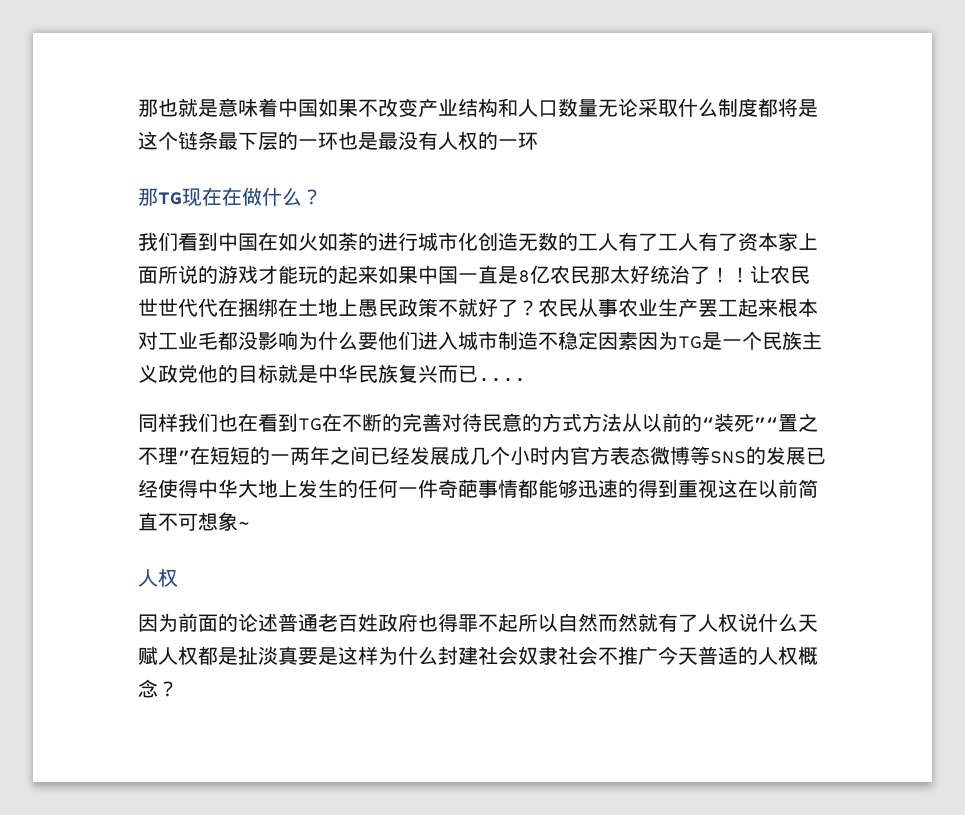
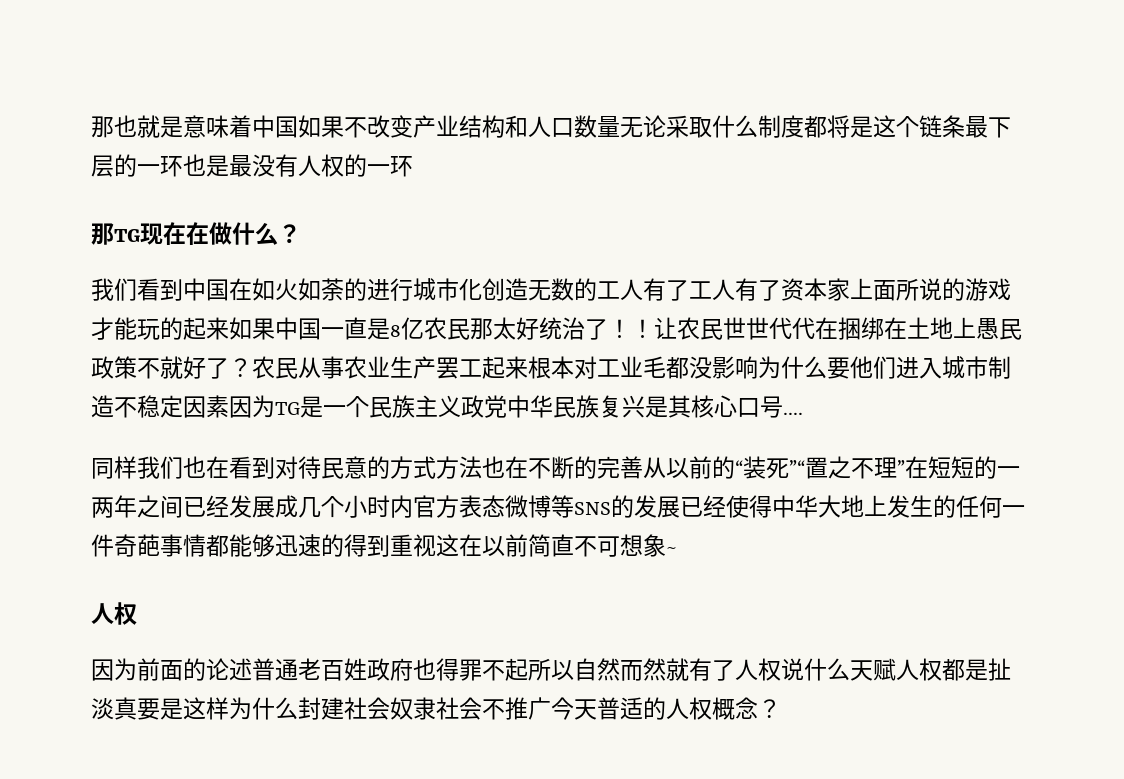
- 农民从事农业生产罢工起来根本对工业毛都没影响为什么要他们进入城市制造不稳定因素因为TG是一个民族主义政党他的目标就是中华民族复兴而已....
+ 农民从事农业生产罢工起来根本对工业毛都没影响为什么要他们进入城市制造不稳定因素因为TG是一个民族主义政党中华民族复兴是其核心口号....
- 同样我们也在看到TG在不断的完善对待民意的方式方法从以前的“装死”“置之不理”在短短的一两年之间已经发展成几个小时内官方表态微博等SNS的发展已经使得中华大地上发生的任何一件奇葩事情都能够迅速的得到重视这在以前简直不可想象~
+ 同样我们也在看到对待民意的方式方法也在不断的完善从以前的“装死”“置之不理”在短短的一两年之间已经发展成几个小时内官方表态微博等SNS的发展已经使得中华大地上发生的任何一件奇葩事情都能够迅速的得到重视这在以前简直不可想象~

